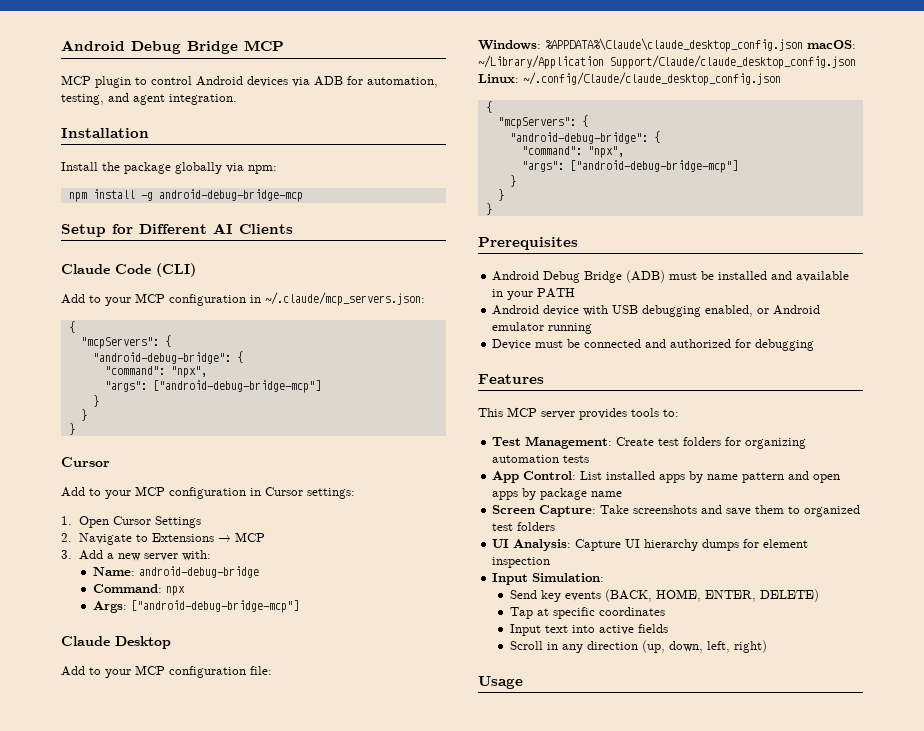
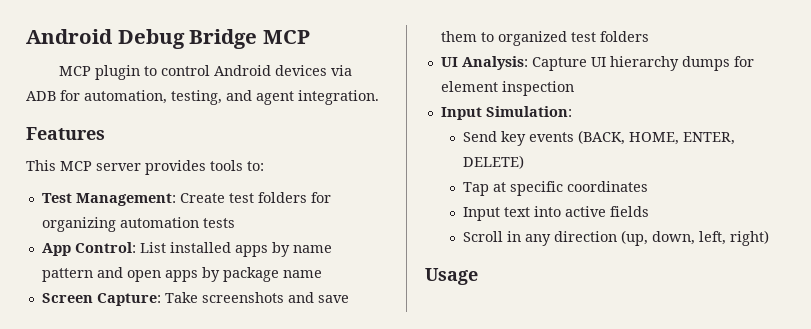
- Installation
- Install the package globally via npm:
- npm install -g android-debug-bridge-mcp
- Setup for Different AI Clients
- Claude Code (CLI)
- Add to your MCP configuration in ~/.claude/mcp_servers.json:
- {
- "mcpServers": {
- "android-debug-bridge": {
- "command": "npx",
- "args": ["android-debug-bridge-mcp"]
- }
- }
- }
- Cursor
- Add to your MCP configuration in Cursor settings:
- 1. Open Cursor Settings
- 2. Navigate to Extensions → MCP
- 3. Add a new server with:
- Name: android-debug-bridge
- Command: npx
- Args: ["android-debug-bridge-mcp"]
- Claude Desktop
- Add to your MCP configuration file:
- Windows: %APPDATA%\Claude\claude_desktop_config.json macOS: ~/Library/Application Support/Claude/claude_desktop_config.json Linux: ~/.config/Claude/claude_desktop_config.json
- {
- "mcpServers": {
- "android-debug-bridge": {
- "command": "npx",
- "args": ["android-debug-bridge-mcp"]
- }
- }
- }
- Prerequisites
- Android Debug Bridge (ADB) must be installed and available in your PATH
- Android device with USB debugging enabled, or Android emulator running
- Device must be connected and authorized for debugging

